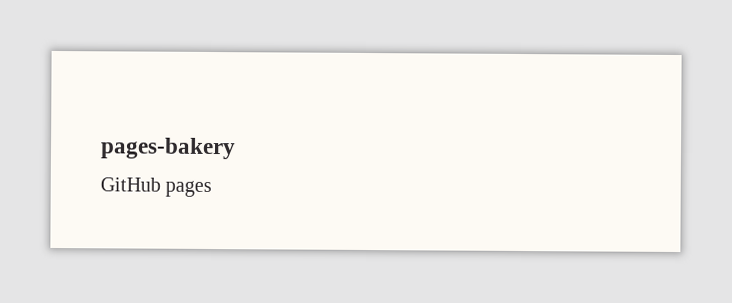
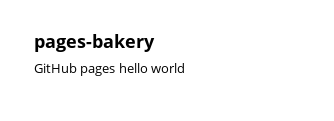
- GitHub pages
+ GitHub pages hello world

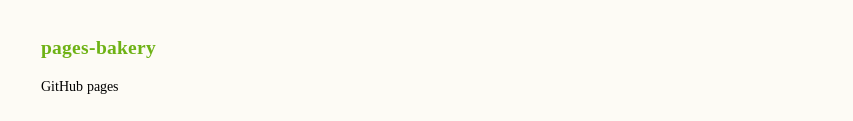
- GitHub pages hello world
+ GitHub pages

